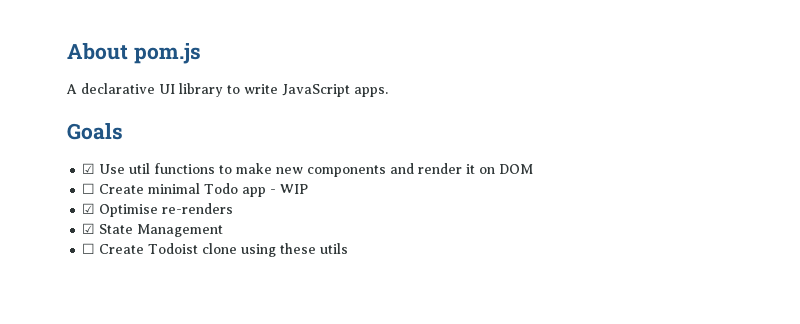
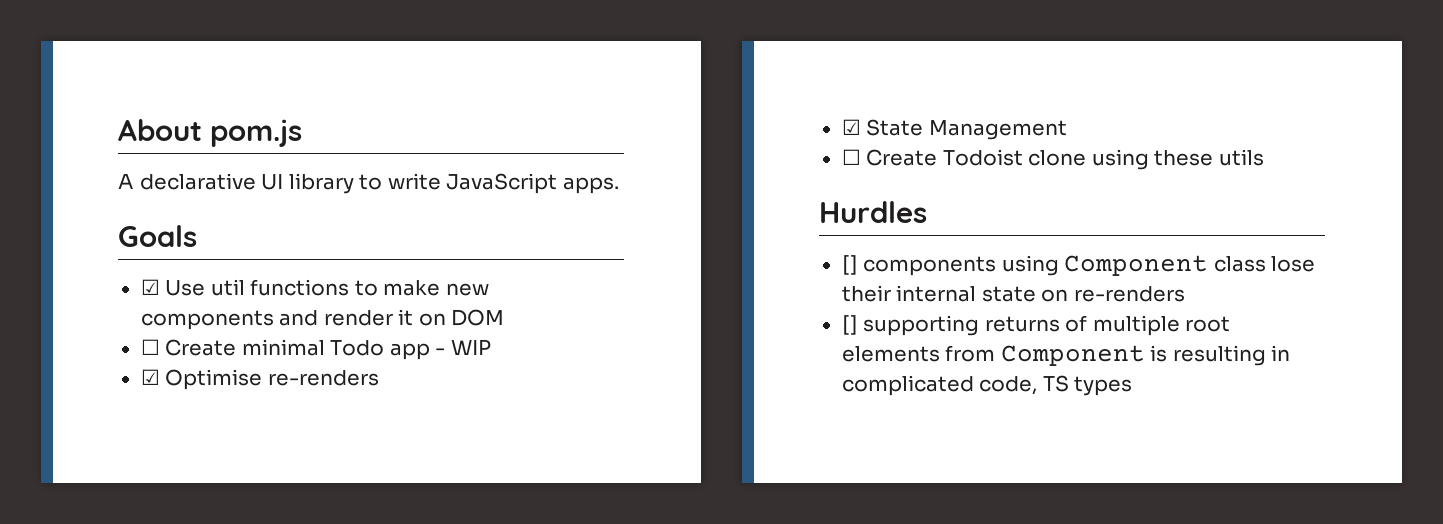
+ Hurdles
+ [] components using Component class lose their internal state on re-renders
+ [] supporting returns of multiple root elements from Component is resulting in complicated code, TS types

